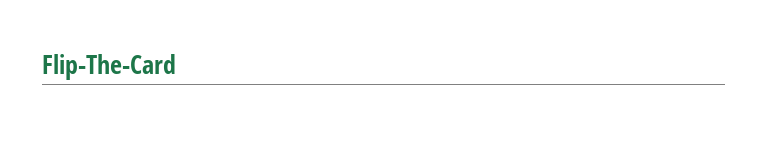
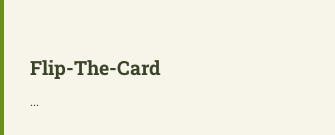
+ ...

